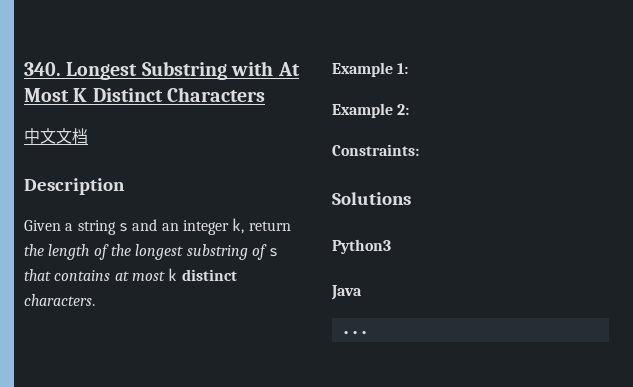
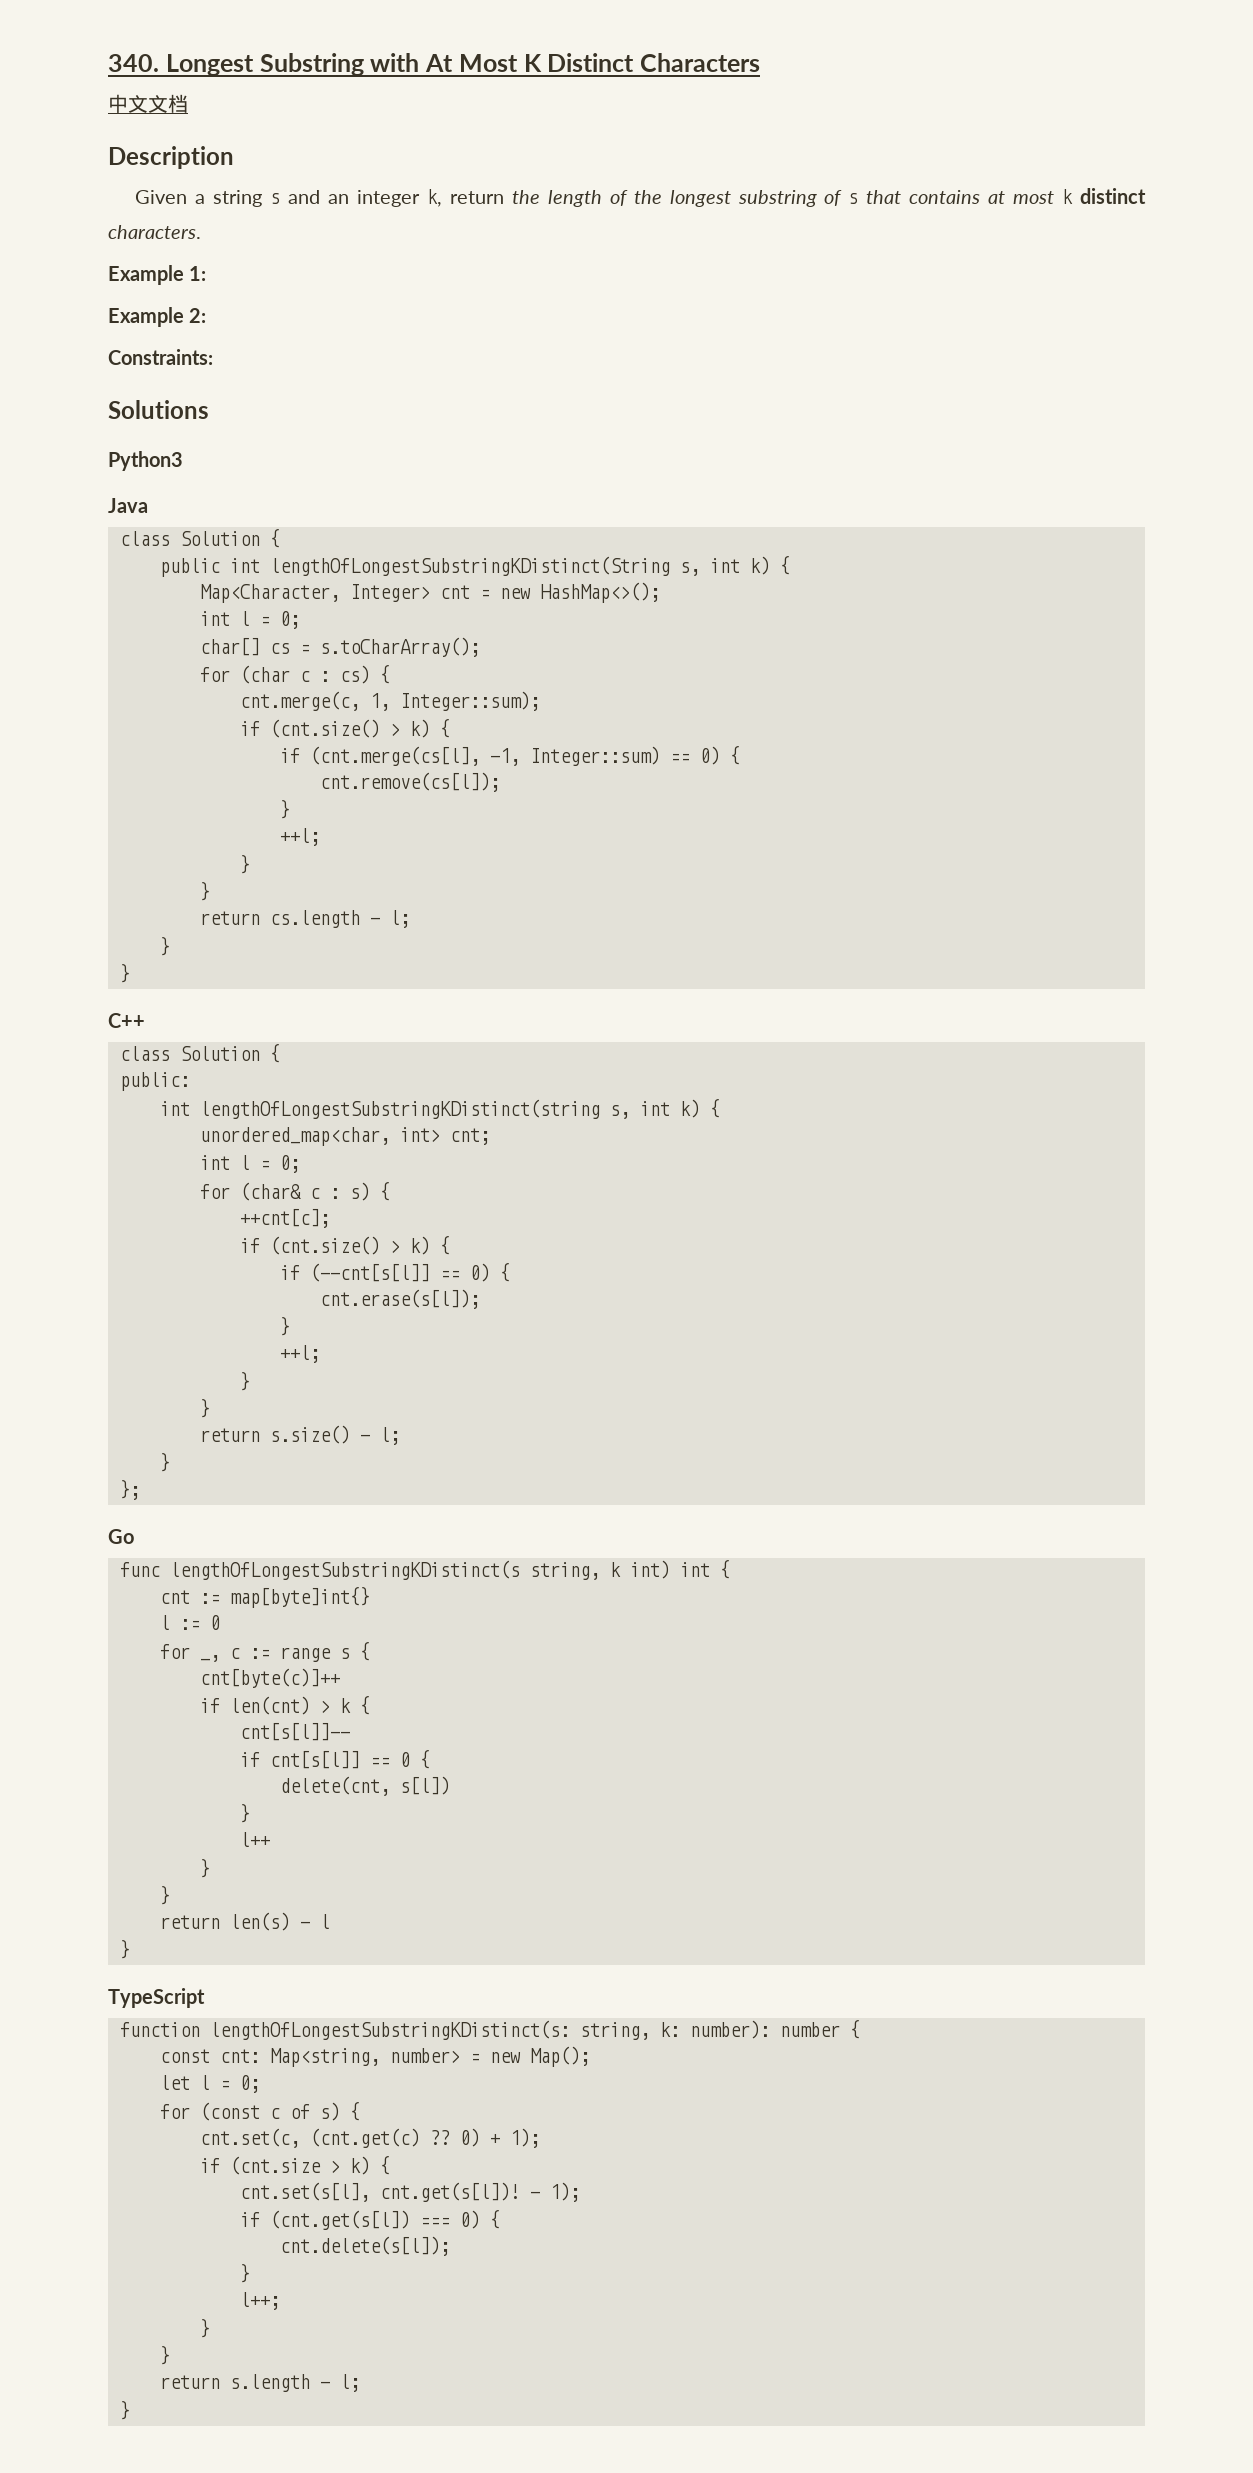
  Java
- ...
+ class Solution {
+ public int lengthOfLongestSubstringKDistinct(String s, int k) {
+ Map<Character, Integer> cnt = new HashMap<>();
+ int l = 0;
+ char[] cs = s.toCharArray();
+ for (char c : cs) {
+ cnt.merge(c, 1, Integer::sum);
+ if (cnt.size() > k) {
+ if (cnt.merge(cs[l], -1, Integer::sum) == 0) {
+ cnt.remove(cs[l]);
+ }
+ ++l;
+ }
+ }
+ return cs.length - l;
+ }
+ }
+ C++
+ class Solution {
+ public:
+ int lengthOfLongestSubstringKDistinct(string s, int k) {
+ unordered_map<char, int> cnt;
+ int l = 0;
+ for (char& c : s) {
+ ++cnt[c];
+ if (cnt.size() > k) {
+ if (--cnt[s[l]] == 0) {
+ cnt.erase(s[l]);
+ }
+ ++l;
+ }
+ }
+ return s.size() - l;
+ }
+ };
+ Go
+ func lengthOfLongestSubstringKDistinct(s string, k int) int {
+ cnt := map[byte]int{}
+ l := 0
+ for _, c := range s {
+ cnt[byte(c)]++
+ if len(cnt) > k {
+ cnt[s[l]]--
+ if cnt[s[l]] == 0 {
+ delete(cnt, s[l])
+ }
+ l++
+ }
+ }
+ return len(s) - l
+ }
+ TypeScript
+ function lengthOfLongestSubstringKDistinct(s: string, k: number): number {
+ const cnt: Map<string, number> = new Map();
+ let l = 0;
+ for (const c of s) {
+ cnt.set(c, (cnt.get(c) ?? 0) + 1);
+ if (cnt.size > k) {
+ cnt.set(s[l], cnt.get(s[l])! - 1);
+ if (cnt.get(s[l]) === 0) {
+ cnt.delete(s[l]);
+ }
+ l++;
+ }
+ }
+ return s.length - l;
+ }

